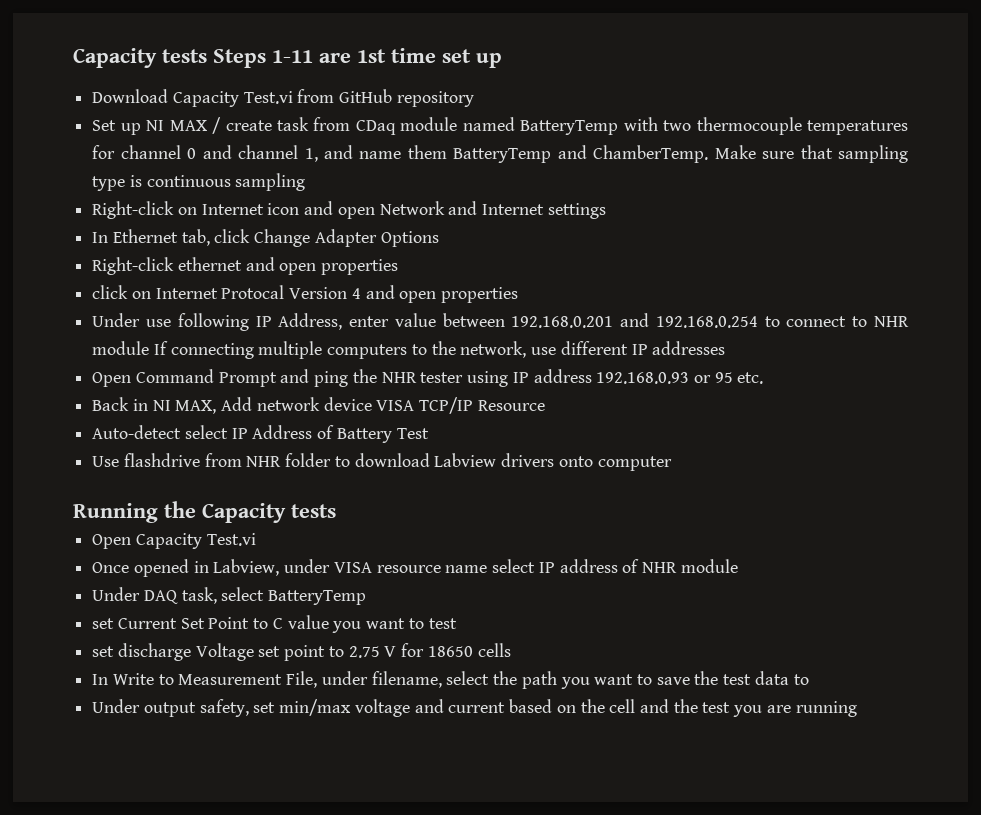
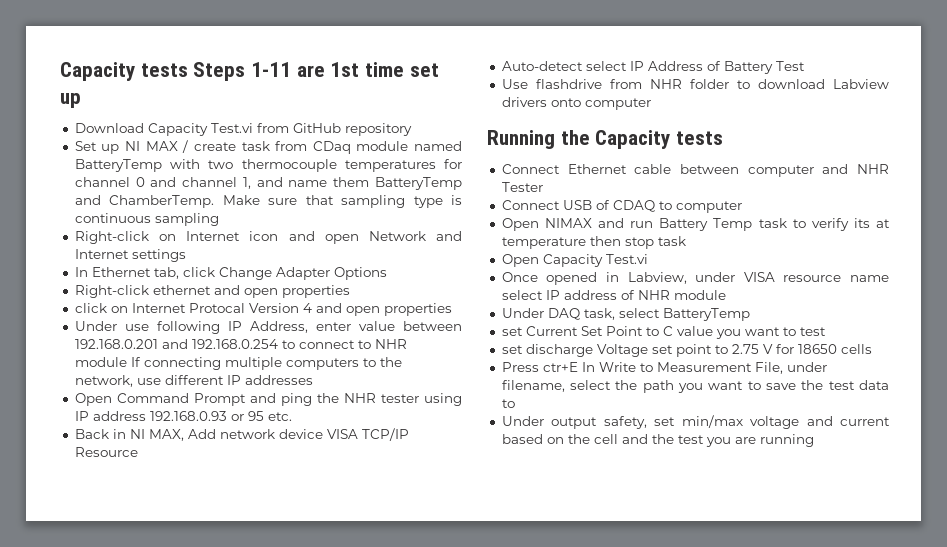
+ Connect Ethernet cable between computer and NHR Tester
+ Connect USB of CDAQ to computer
+ Open NIMAX and run Battery Temp task to verify its at temperature then stop task
- In Write to Measurement File, under filename, select the path you want to save the test data to
+ Press ctr+E In Write to Measurement File, under filename, select the path you want to save the test data to

